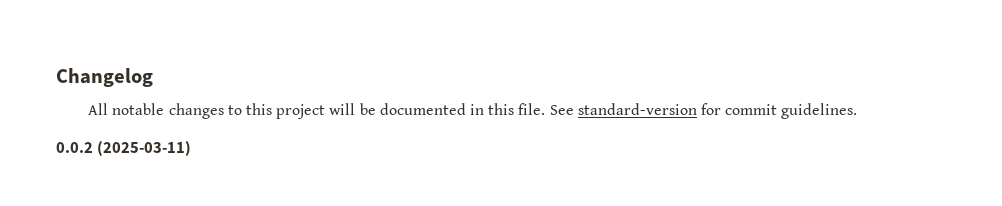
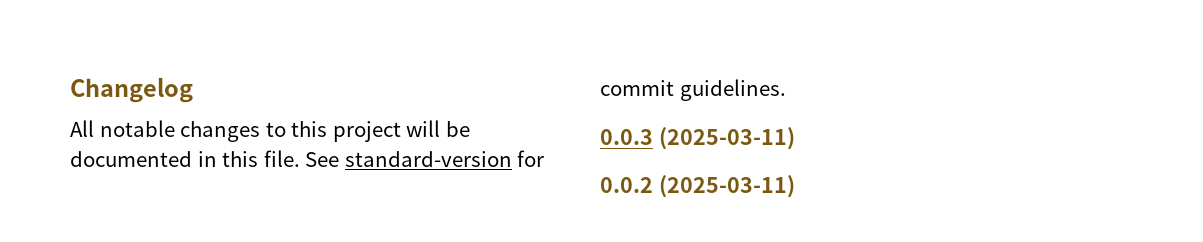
+ 0.0.3 (2025-03-11)

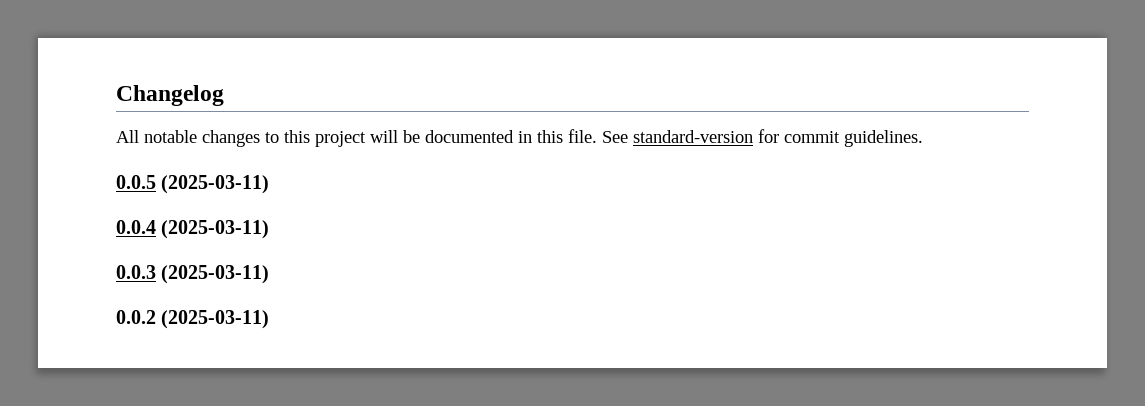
+ 0.0.5 (2025-03-11)
+ 0.0.4 (2025-03-11)

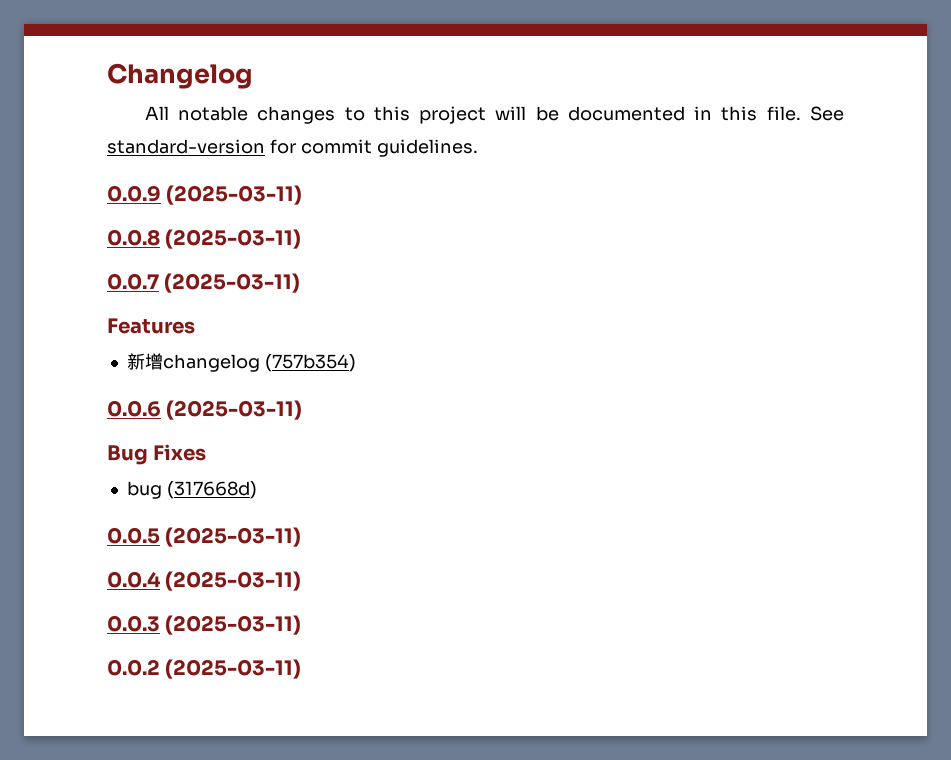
+ 0.0.9 (2025-03-11)
+ 0.0.8 (2025-03-11)
+ 0.0.7 (2025-03-11)
+ Features
+ 新增changelog (757b354)
+ 0.0.6 (2025-03-11)
+ Bug Fixes
+ bug (317668d)

